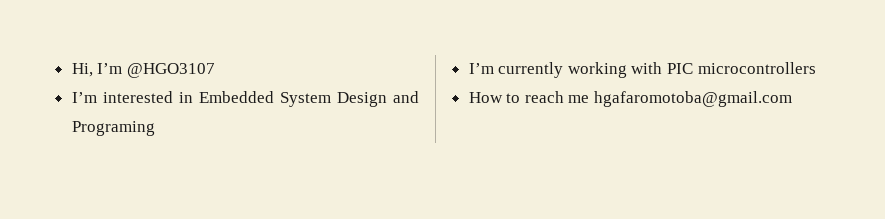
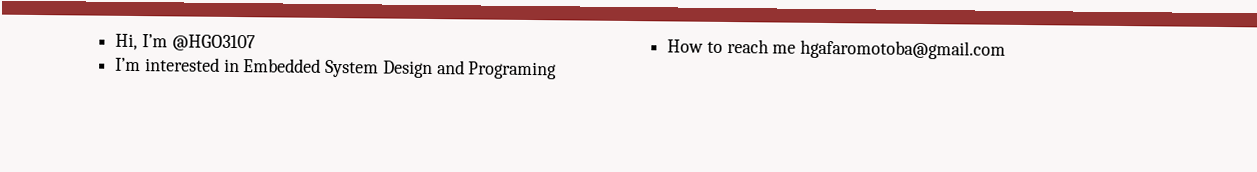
- I’m currently working with PIC microcontrollers

